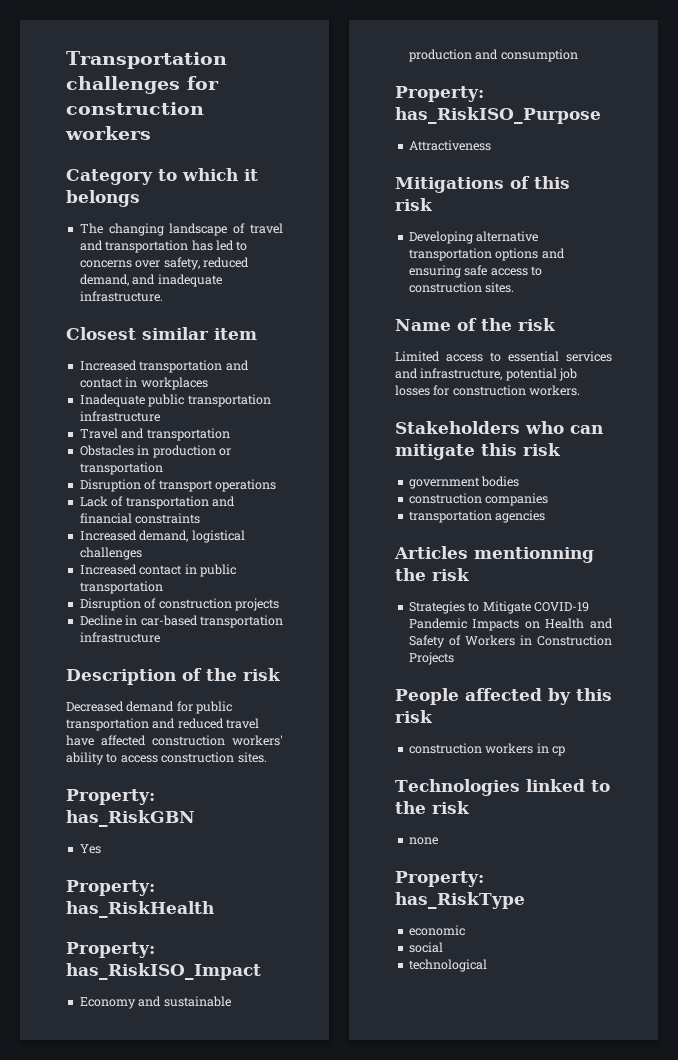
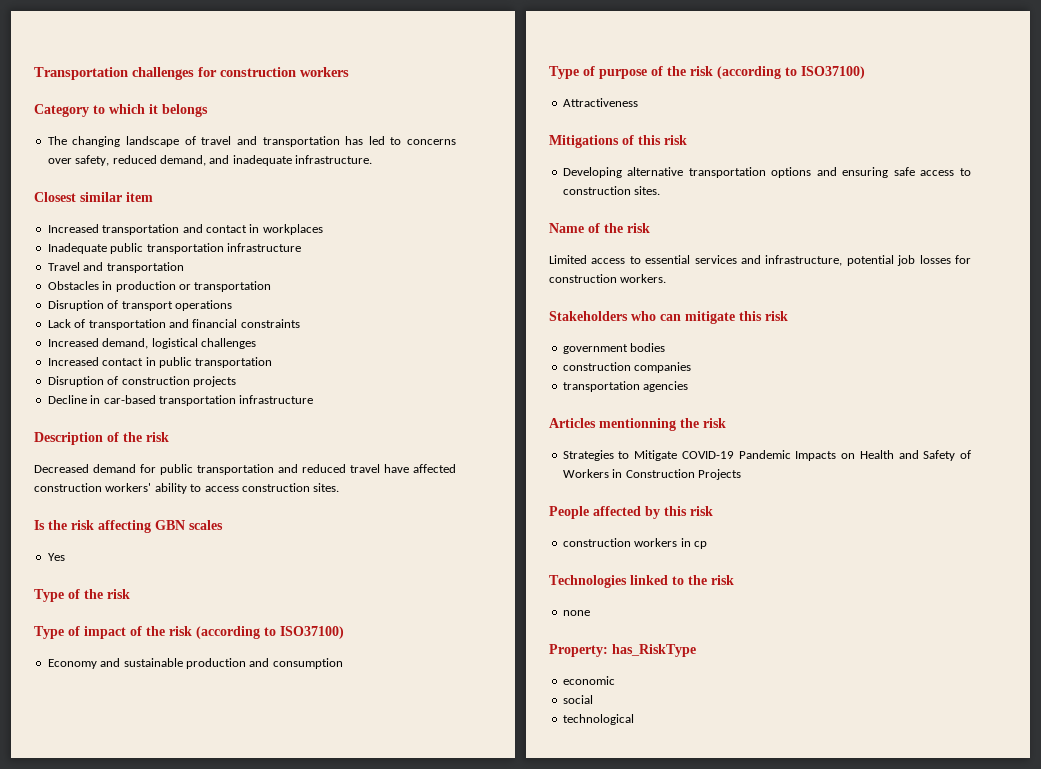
- Property: has_RiskGBN
+ Is the risk affecting GBN scales
  Yes
- Property: has_RiskHealth
- Property: has_RiskISO_Impact
+ Type of the risk
+ Type of impact of the risk (according to ISO37100)
- Property: has_RiskISO_Purpose
+ Type of purpose of the risk (according to ISO37100)

